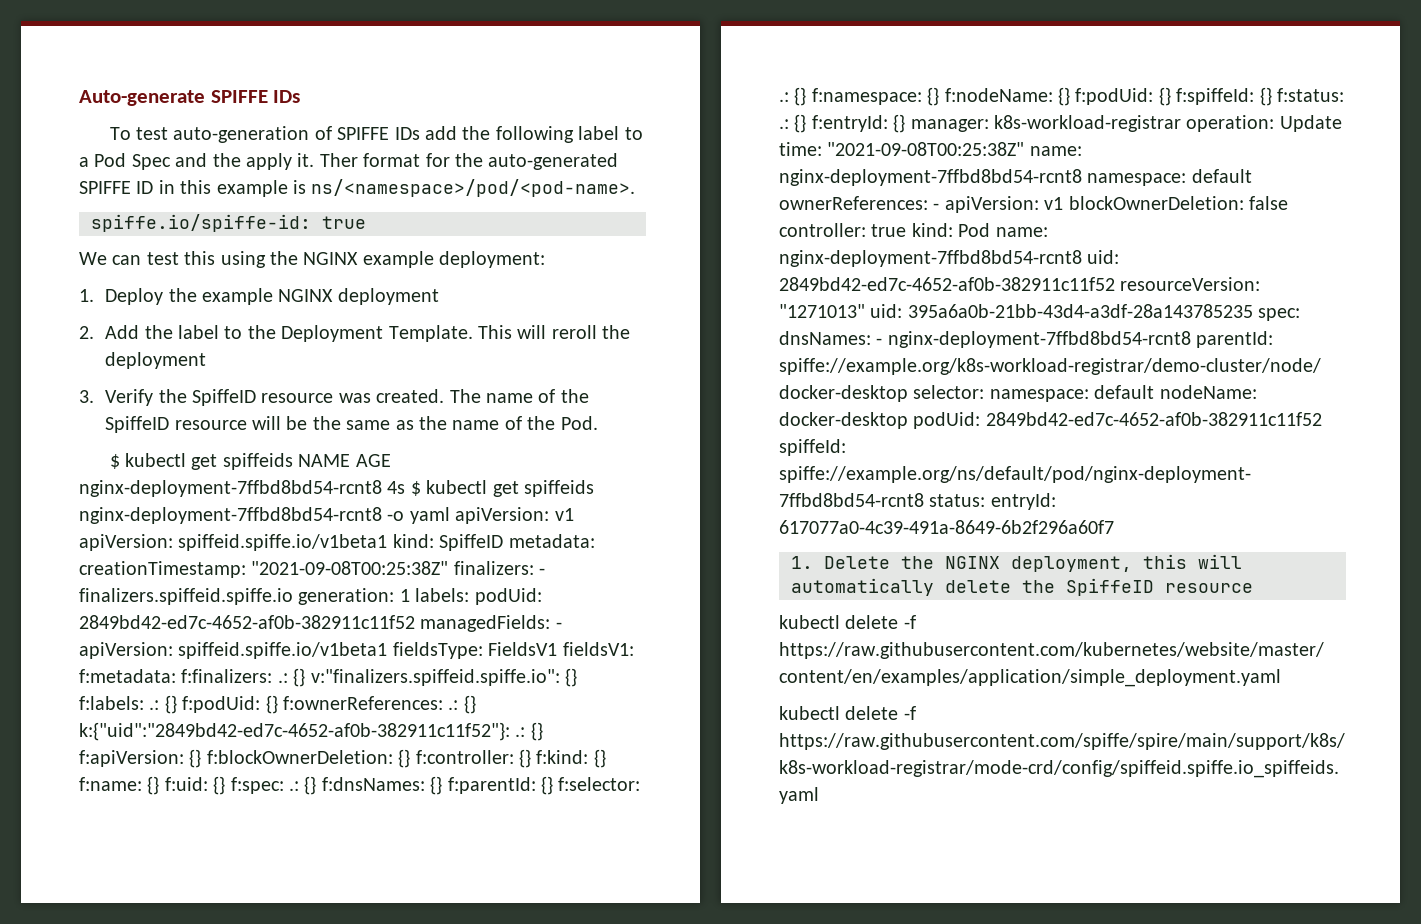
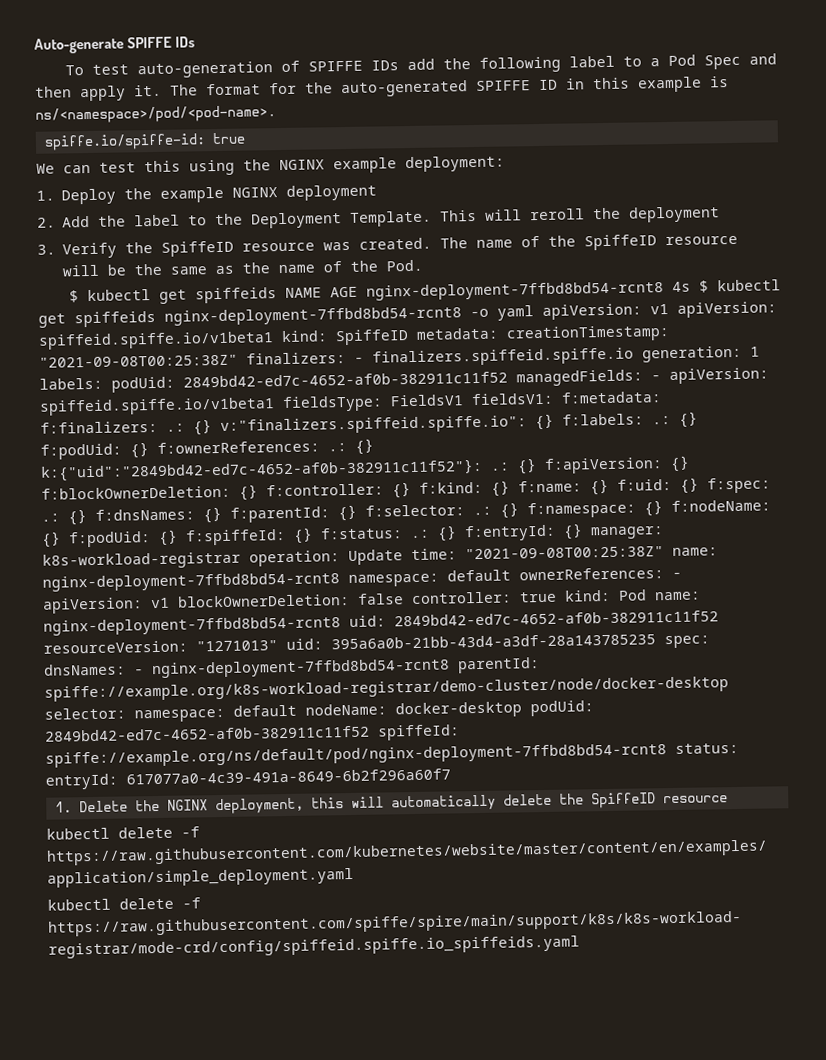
- To test auto-generation of SPIFFE IDs add the following label to a Pod Spec and the apply it.
+ To test auto-generation of SPIFFE IDs add the following label to a Pod Spec and then apply it.
- Ther format for the auto-generated SPIFFE ID in this example is ns/<namespace>/pod/<pod-name>.
+ The format for the auto-generated SPIFFE ID in this example is ns/<namespace>/pod/<pod-name>.

